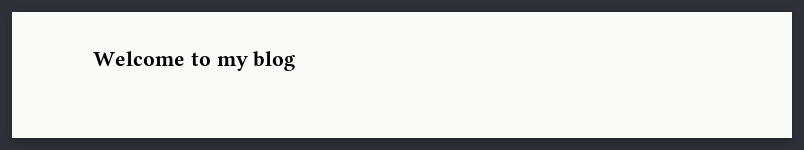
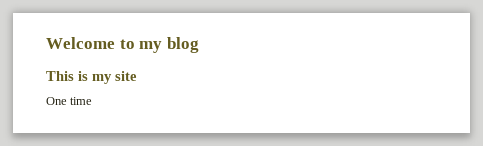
+ This is my site
+ One time

